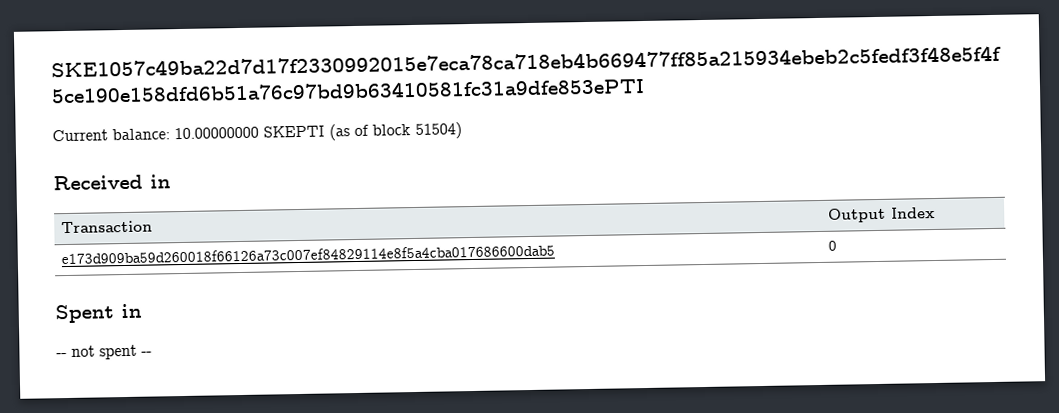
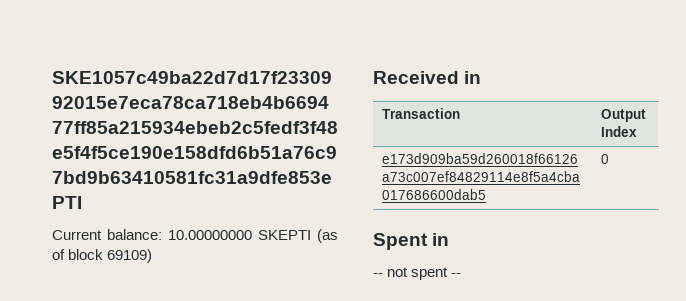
- Current balance: 10.00000000 SKEPTI (as of block 51504)
+ Current balance: 10.00000000 SKEPTI (as of block 69109)

